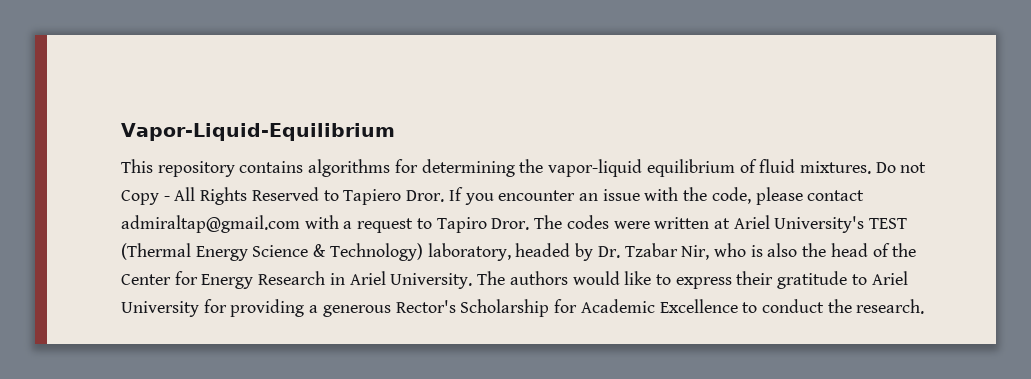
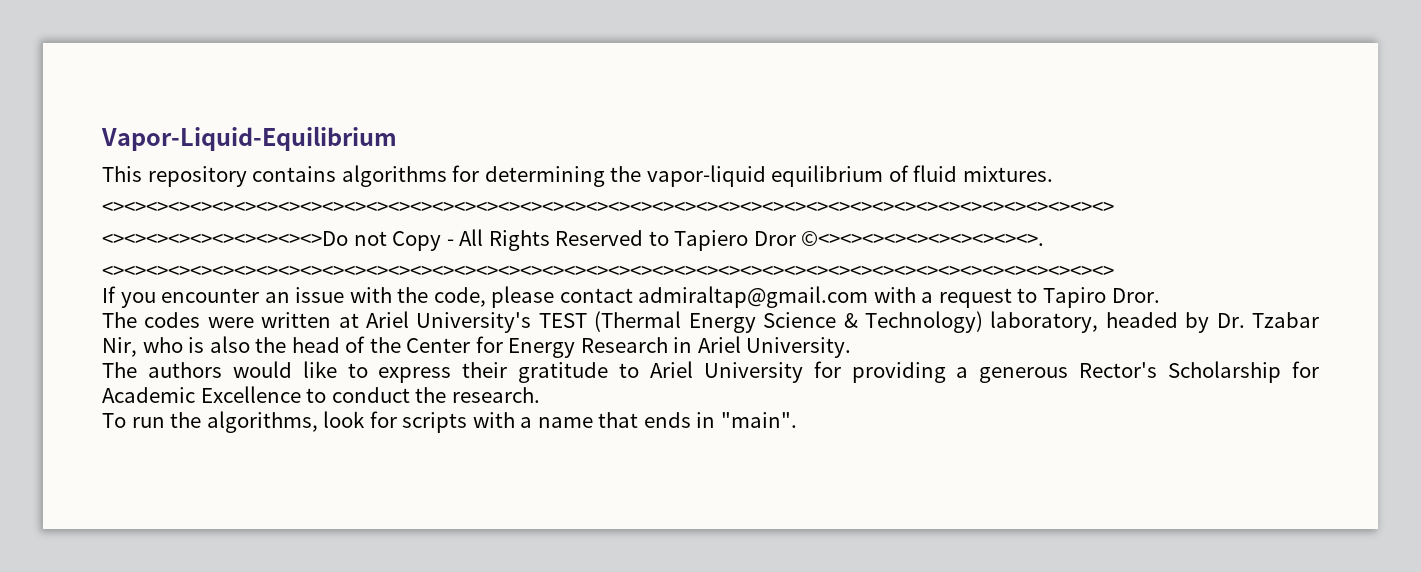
- This repository contains algorithms for determining the vapor-liquid equilibrium of fluid mixtures. Do not Copy - All Rights Reserved to Tapiero Dror. If you encounter an issue with the code, please contact admiraltap@gmail.com with a request to Tapiro Dror. The codes were written at Ariel University's TEST (Thermal Energy Science & Technology) laboratory, headed by Dr. Tzabar Nir, who is also the head of the Center for Energy Research in Ariel University. The authors would like to express their gratitude to Ariel University for providing a generous Rector's Scholarship for Academic Excellence to conduct the research.
+ This repository contains algorithms for determining the vapor-liquid equilibrium of fluid mixtures.
+ <><><><><><><><><><><><><><><><><><><><><><><><><><><><><><><><><><><><><><><><><><><><><><>
+ <><><><><><><><><><>Do not Copy - All Rights Reserved to Tapiero Dror ©<><><><><><><><><><>.
+ <><><><><><><><><><><><><><><><><><><><><><><><><><><><><><><><><><><><><><><><><><><><><><>
+ If you encounter an issue with the code, please contact admiraltap@gmail.com with a request to Tapiro Dror.
+ The codes were written at Ariel University's TEST (Thermal Energy Science & Technology) laboratory, headed by Dr. Tzabar Nir, who is also the head of the Center for Energy Research in Ariel University.
+ The authors would like to express their gratitude to Ariel University for providing a generous Rector's Scholarship for Academic Excellence to conduct the research.
+ To run the algorithms, look for scripts with a name that ends in "main".

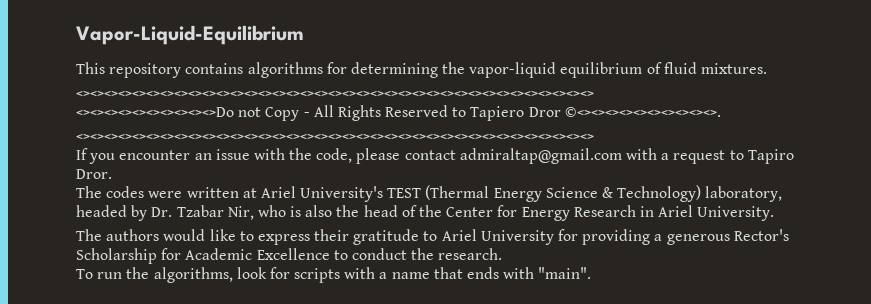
  This repository contains algorithms for determining the vapor-liquid equilibrium of fluid mixtures.
- <><><><><><><><><><><><><><><><><><><><><><><><><><><><><><><><><><><><><><><><><><><><><><>
+ <><><><><><><><><><><><><><><><><><><><><><><><><><><><><><><><><><><><><>
  <><><><><><><><><><>Do not Copy - All Rights Reserved to Tapiero Dror ©<><><><><><><><><><>.
- <><><><><><><><><><><><><><><><><><><><><><><><><><><><><><><><><><><><><><><><><><><><><><>
+ <><><><><><><><><><><><><><><><><><><><><><><><><><><><><><><><><><><><><>
- To run the algorithms, look for scripts with a name that ends in "main".
+ To run the algorithms, look for scripts with a name that ends with "main".

